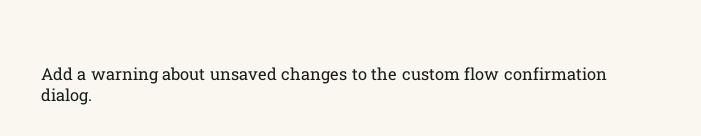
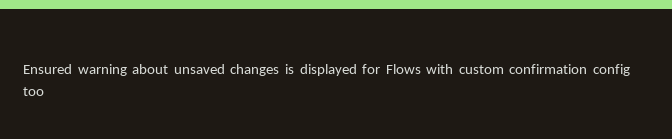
- Add a warning about unsaved changes to the custom flow confirmation dialog.
+ Ensured warning about unsaved changes is displayed for Flows with custom confirmation config too

